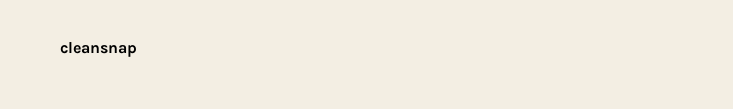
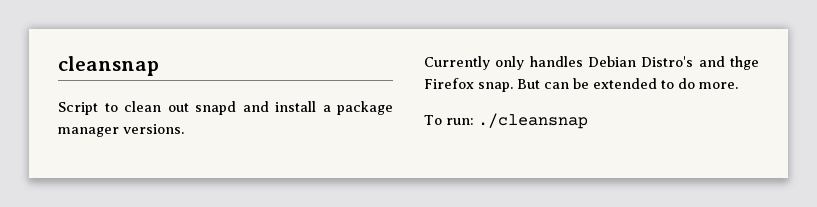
+ Script to clean out snapd and install a package manager versions.
+ Currently only handles Debian Distro's and thge Firefox snap. But can be extended to do more.
+ To run: ./cleansnap

